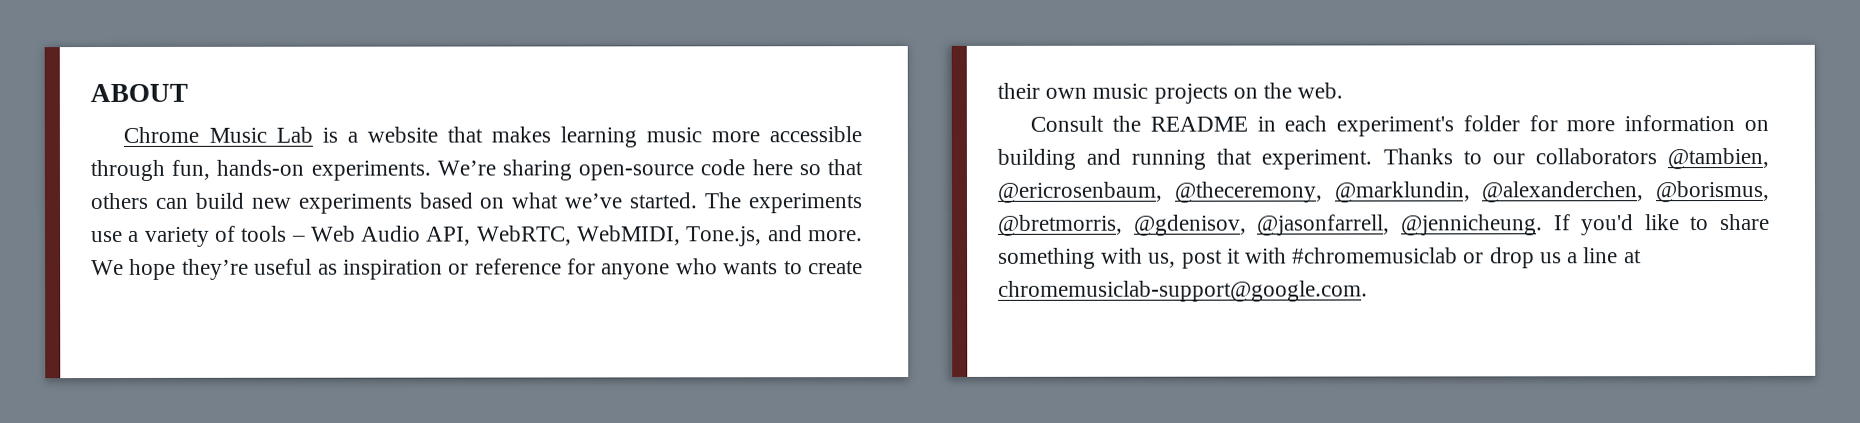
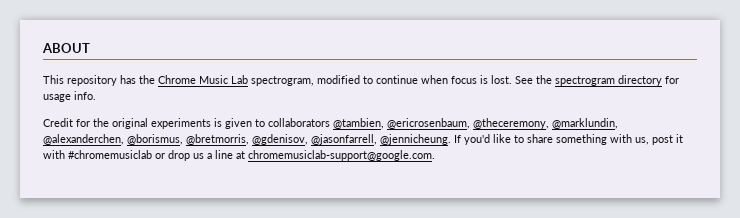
- Chrome Music Lab is a website that makes learning music more accessible through fun, hands-on experiments. We’re sharing open-source code here so that others can build new experiments based on what we’ve started. The experiments use a variety of tools – Web Audio API, WebRTC, WebMIDI, Tone.js, and more. We hope they’re useful as inspiration or reference for anyone who wants to create their own music projects on the web.
- Consult the README in each experiment's folder for more information on building and running that experiment. Thanks to our collaborators @tambien, @ericrosenbaum, @theceremony, @marklundin, @alexanderchen, @borismus, @bretmorris, @gdenisov, @jasonfarrell, @jennicheung.
+ This repository has the Chrome Music Lab spectrogram, modified to continue when focus is lost. See the spectrogram directory for usage info.
+ Credit for the original experiments is given to collaborators @tambien, @ericrosenbaum, @theceremony, @marklundin, @alexanderchen, @borismus, @bretmorris, @gdenisov, @jasonfarrell, @jennicheung.

